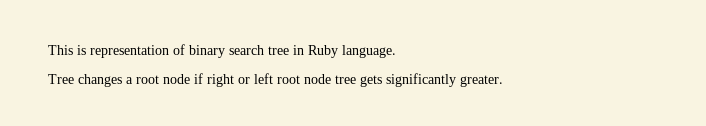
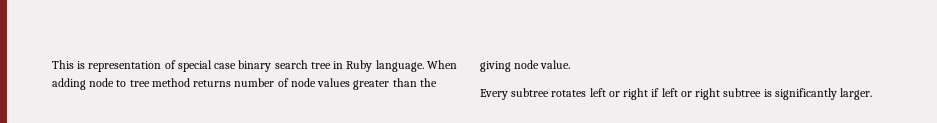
- This is representation of binary search tree in Ruby language.
- Tree changes a root node if right or left root node tree gets significantly greater.
+ This is representation of special case binary search tree in Ruby language. When adding node to tree method returns number of node values greater than the giving node value.
+ Every subtree rotates left or right if left or right subtree is significantly larger.

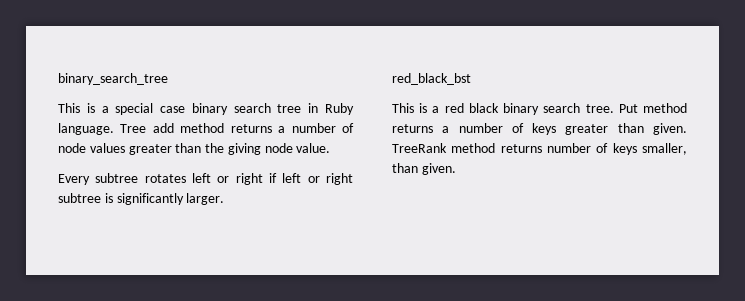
- This is representation of special case binary search tree in Ruby language.
+ binary_search_tree
+ This is a special case binary search tree in Ruby language.
- When adding node to tree method returns number of node values greater than the giving node value.
+ Tree add method returns a number of node values greater than the giving node value.
+ red_black_bst
+ This is a red black binary search tree. Put method returns a number of keys greater than given. TreeRank method returns number of keys smaller, than given.

